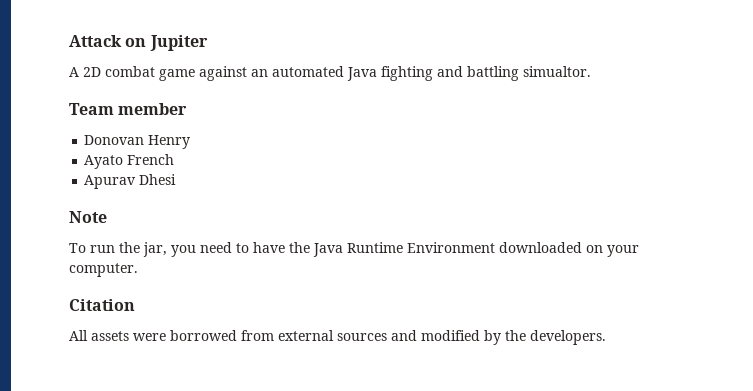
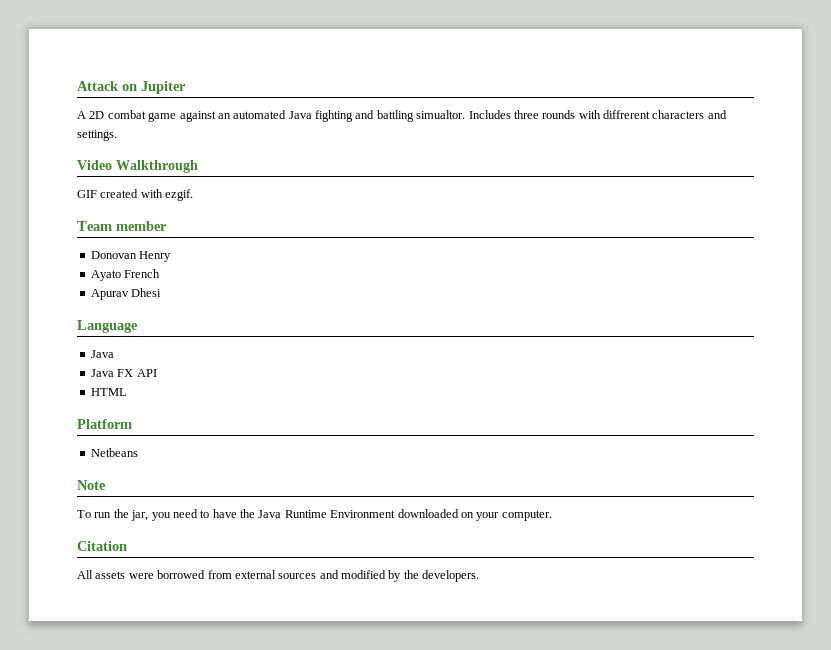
+ Includes three rounds with diffrerent characters and settings.
+ Video Walkthrough
+ GIF created with ezgif.
+ Language
+ Java
+ Java FX API
+ HTML
+ Platform
+ Netbeans

